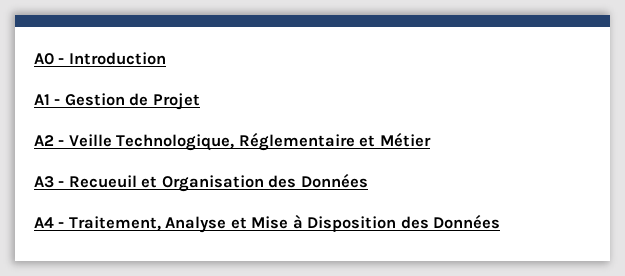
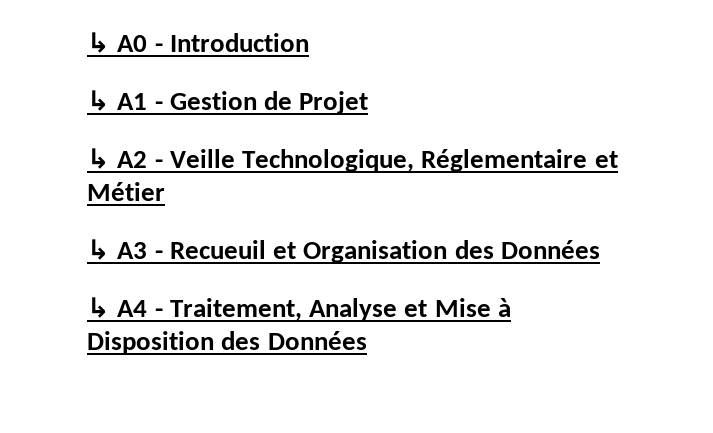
- A0 - Introduction
+ ↳ A0 - Introduction
- A1 - Gestion de Projet
+ ↳ A1 - Gestion de Projet
- A2 - Veille Technologique, Réglementaire et Métier
+ ↳ A2 - Veille Technologique, Réglementaire et Métier
- A3 - Recueuil et Organisation des Données
+ ↳ A3 - Recueuil et Organisation des Données
- A4 - Traitement, Analyse et Mise à Disposition des Données
+ ↳ A4 - Traitement, Analyse et Mise à Disposition des Données

